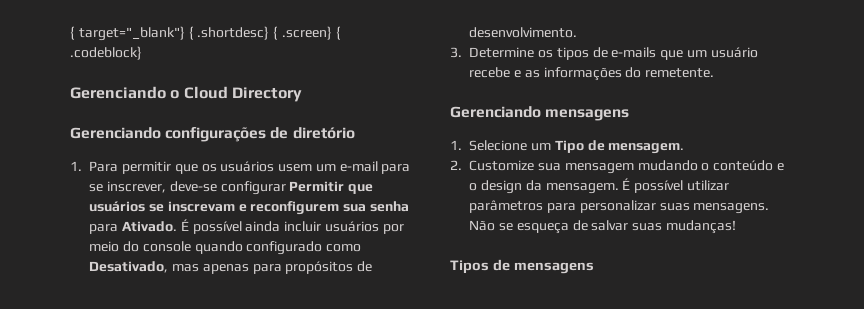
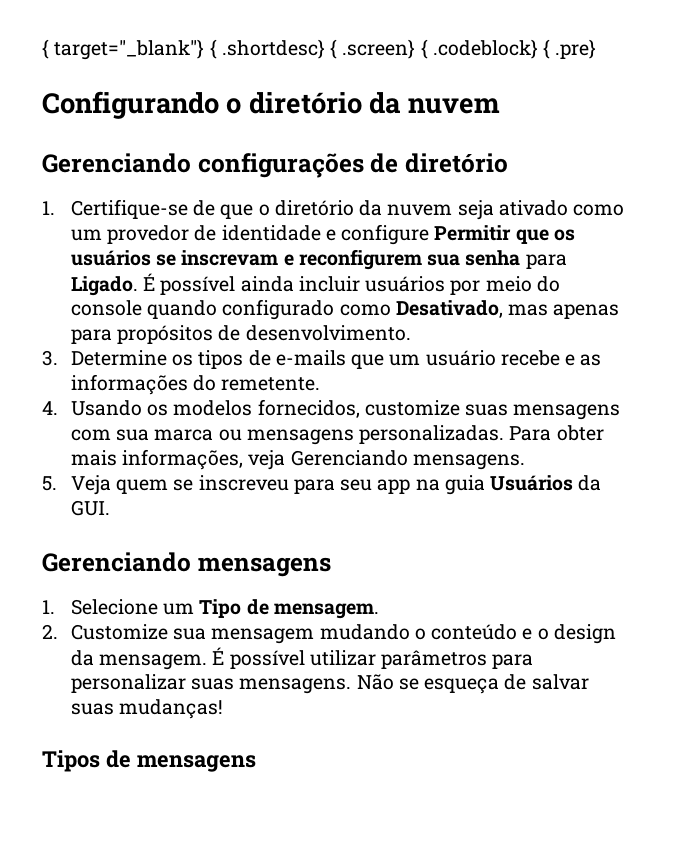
- { target="_blank"} { .shortdesc} { .screen} { .codeblock}
- Gerenciando o Cloud Directory
+ { target="_blank"} { .shortdesc} { .screen} { .codeblock} { .pre}
+ Configurando o diretório da nuvem
- 1. Para permitir que os usuários usem um e-mail para se inscrever, deve-se configurar Permitir que usuários se inscrevam e reconfigurem sua senha para Ativado.
+ 1. Certifique-se de que o diretório da nuvem seja ativado como um provedor de identidade e configure Permitir que os usuários se inscrevam e reconfigurem sua senha para Ligado.
+ 4. Usando os modelos fornecidos, customize suas mensagens com sua marca ou mensagens personalizadas. Para obter mais informações, veja Gerenciando mensagens.
+ 5. Veja quem se inscreveu para seu app na guia Usuários da GUI.

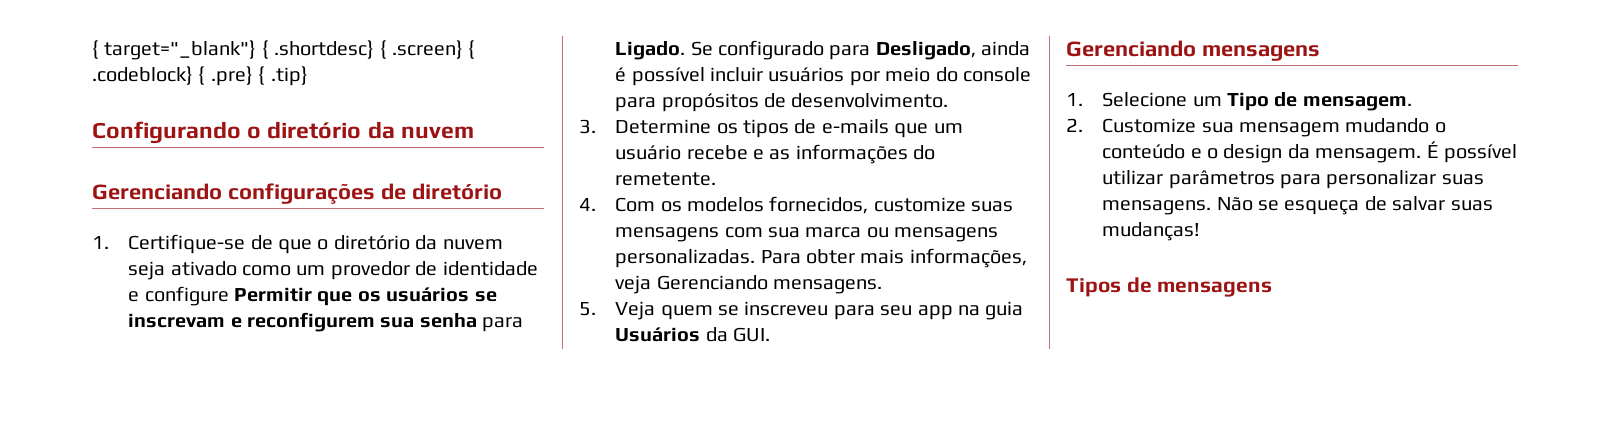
- { target="_blank"} { .shortdesc} { .screen} { .codeblock} { .pre}
+ { target="_blank"} { .shortdesc} { .screen} { .codeblock} { .pre} { .tip}
- É possível ainda incluir usuários por meio do console quando configurado como Desativado, mas apenas para propósitos de desenvolvimento.
+ Se configurado para Desligado, ainda é possível incluir usuários por meio do console para propósitos de desenvolvimento.
- 4. Usando os modelos fornecidos, customize suas mensagens com sua marca ou mensagens personalizadas.
+ 4. Com os modelos fornecidos, customize suas mensagens com sua marca ou mensagens personalizadas.

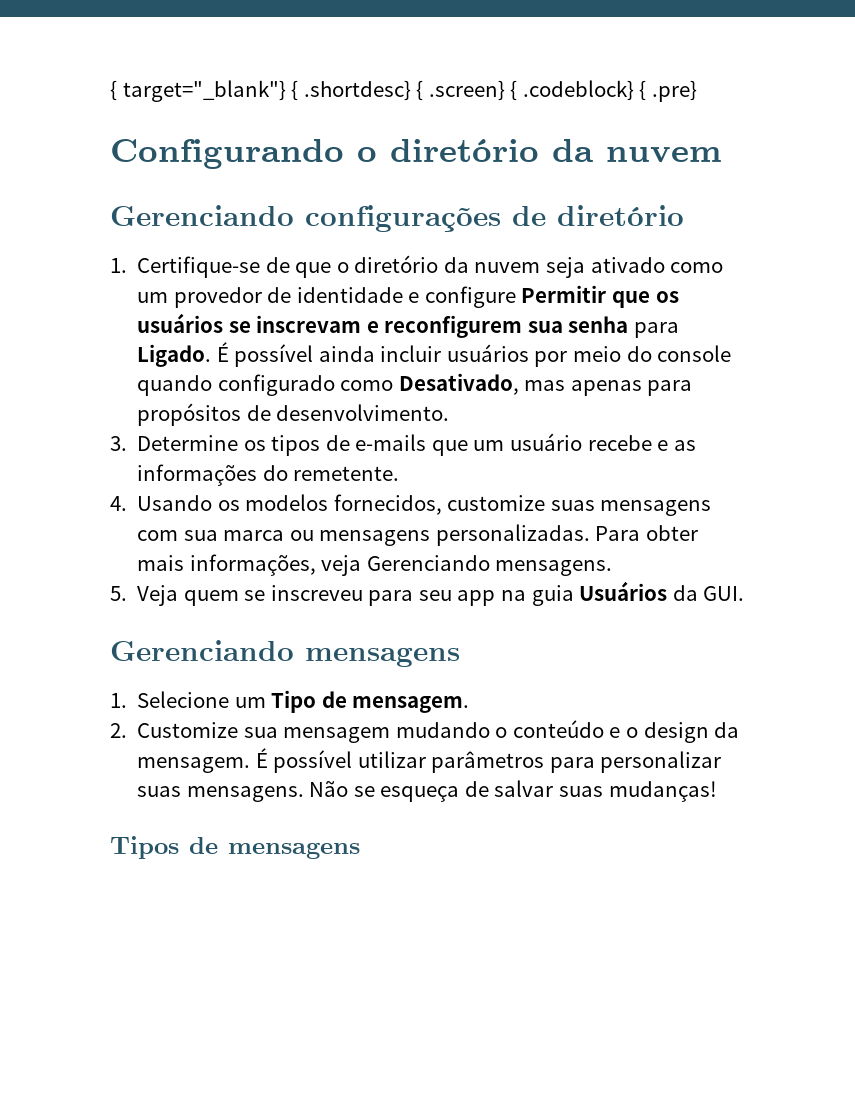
- { target="_blank"} { .shortdesc} { .screen} { .codeblock} { .pre} { .tip}
+ { target="_blank"} { .shortdesc} { .screen} { .codeblock} { .pre}
- Se configurado para Desligado, ainda é possível incluir usuários por meio do console para propósitos de desenvolvimento.
+ É possível ainda incluir usuários por meio do console quando configurado como Desativado, mas apenas para propósitos de desenvolvimento.
- 4. Com os modelos fornecidos, customize suas mensagens com sua marca ou mensagens personalizadas.
+ 4. Usando os modelos fornecidos, customize suas mensagens com sua marca ou mensagens personalizadas.

